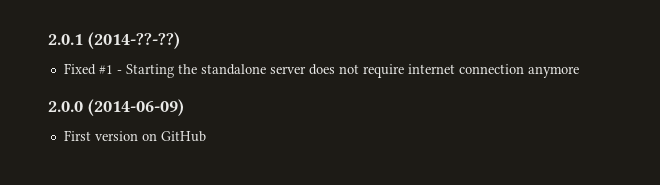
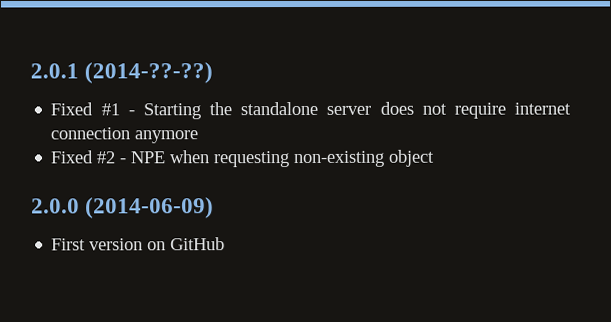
+ Fixed #2 - NPE when requesting non-existing object

